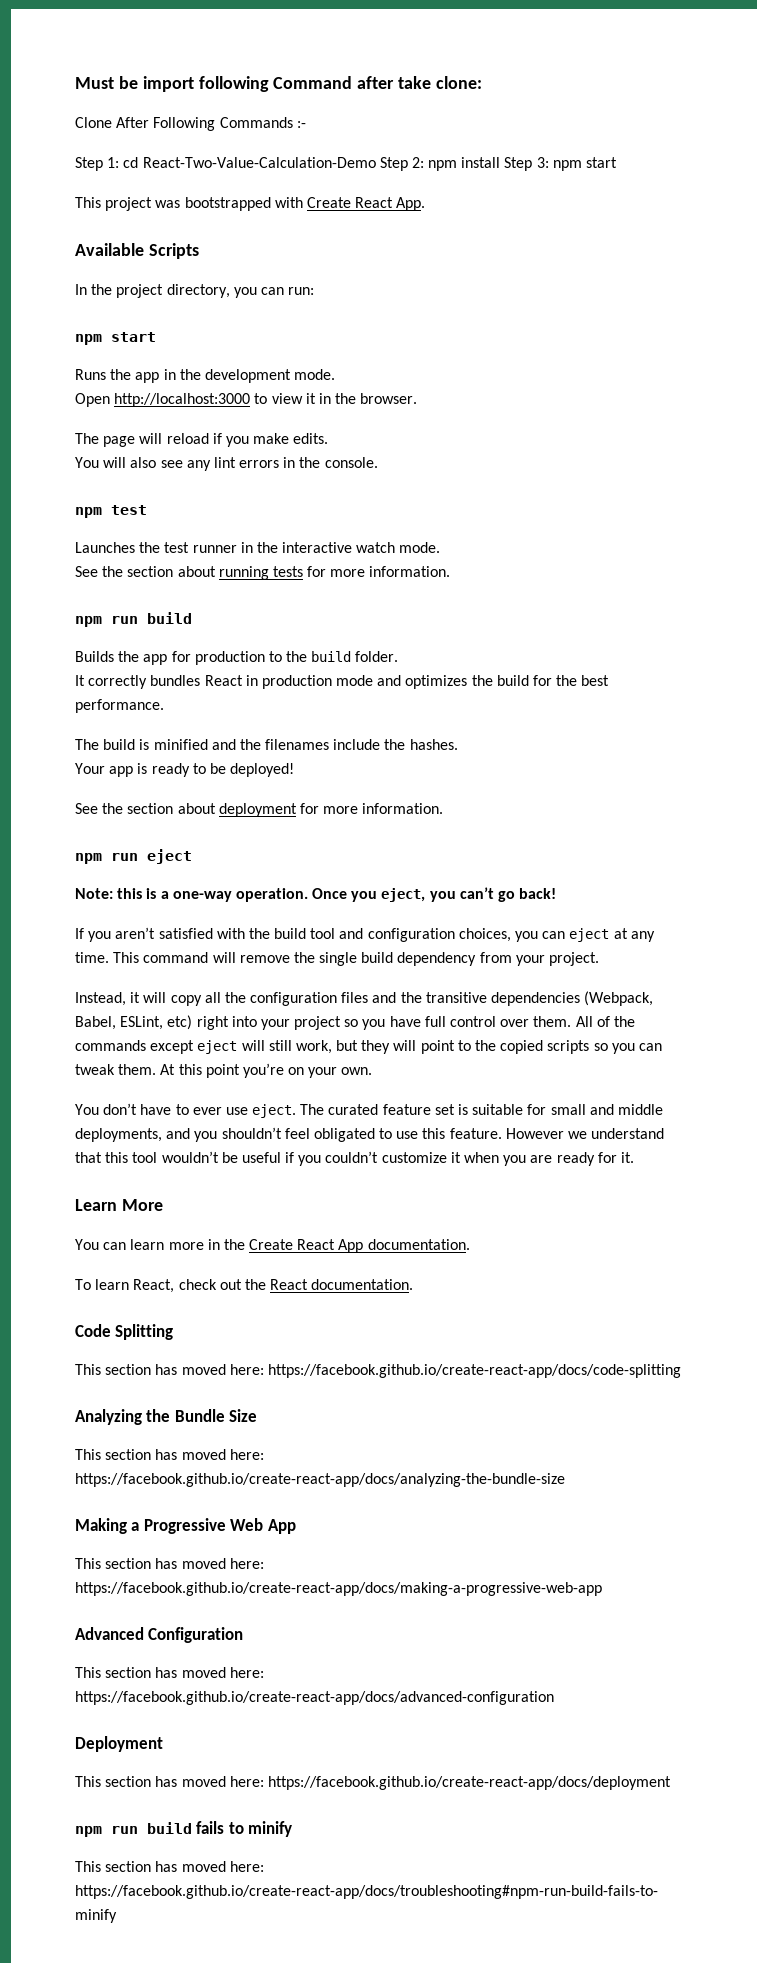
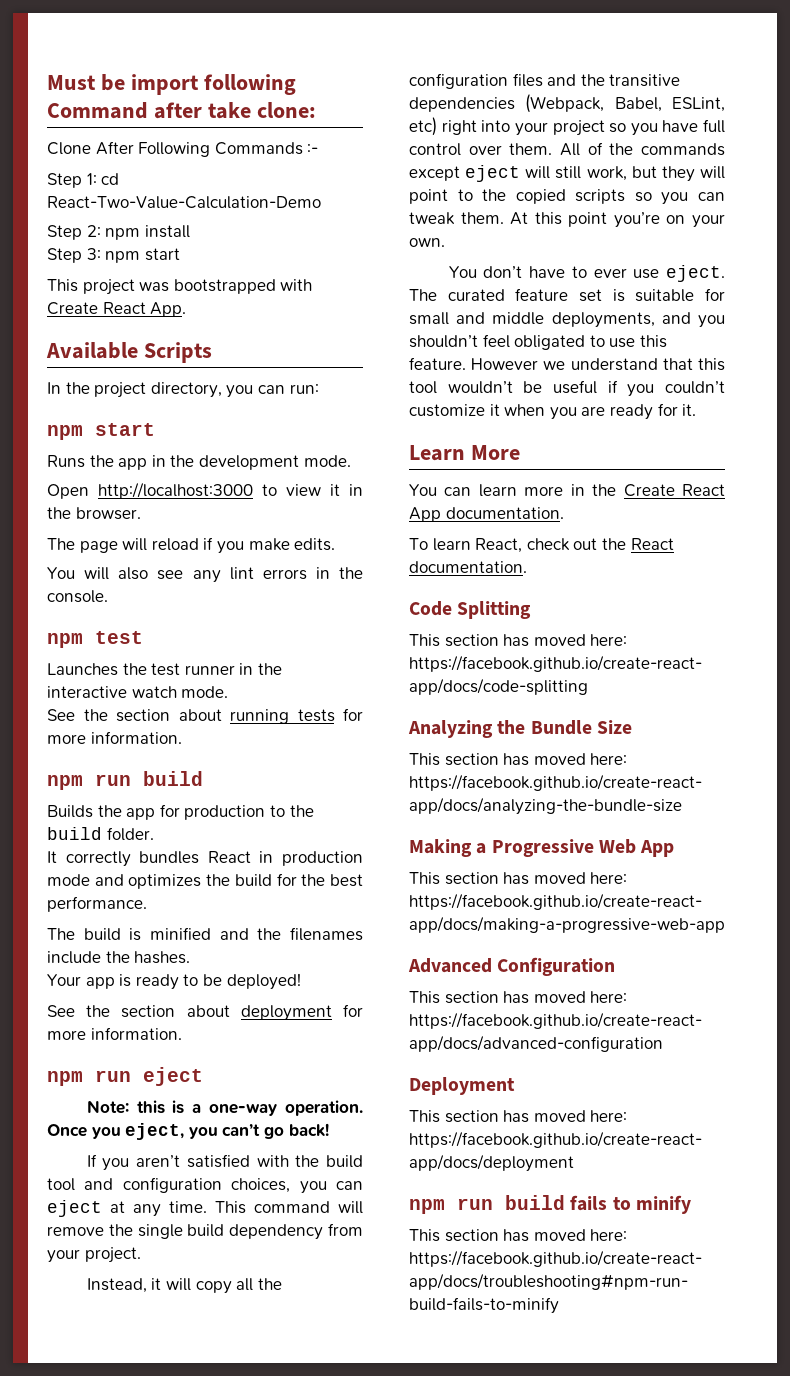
- Step 1: cd React-Two-Value-Calculation-Demo Step 2: npm install Step 3: npm start
+ Step 1: cd React-Two-Value-Calculation-Demo
+ Step 2: npm install
+ Step 3: npm start

